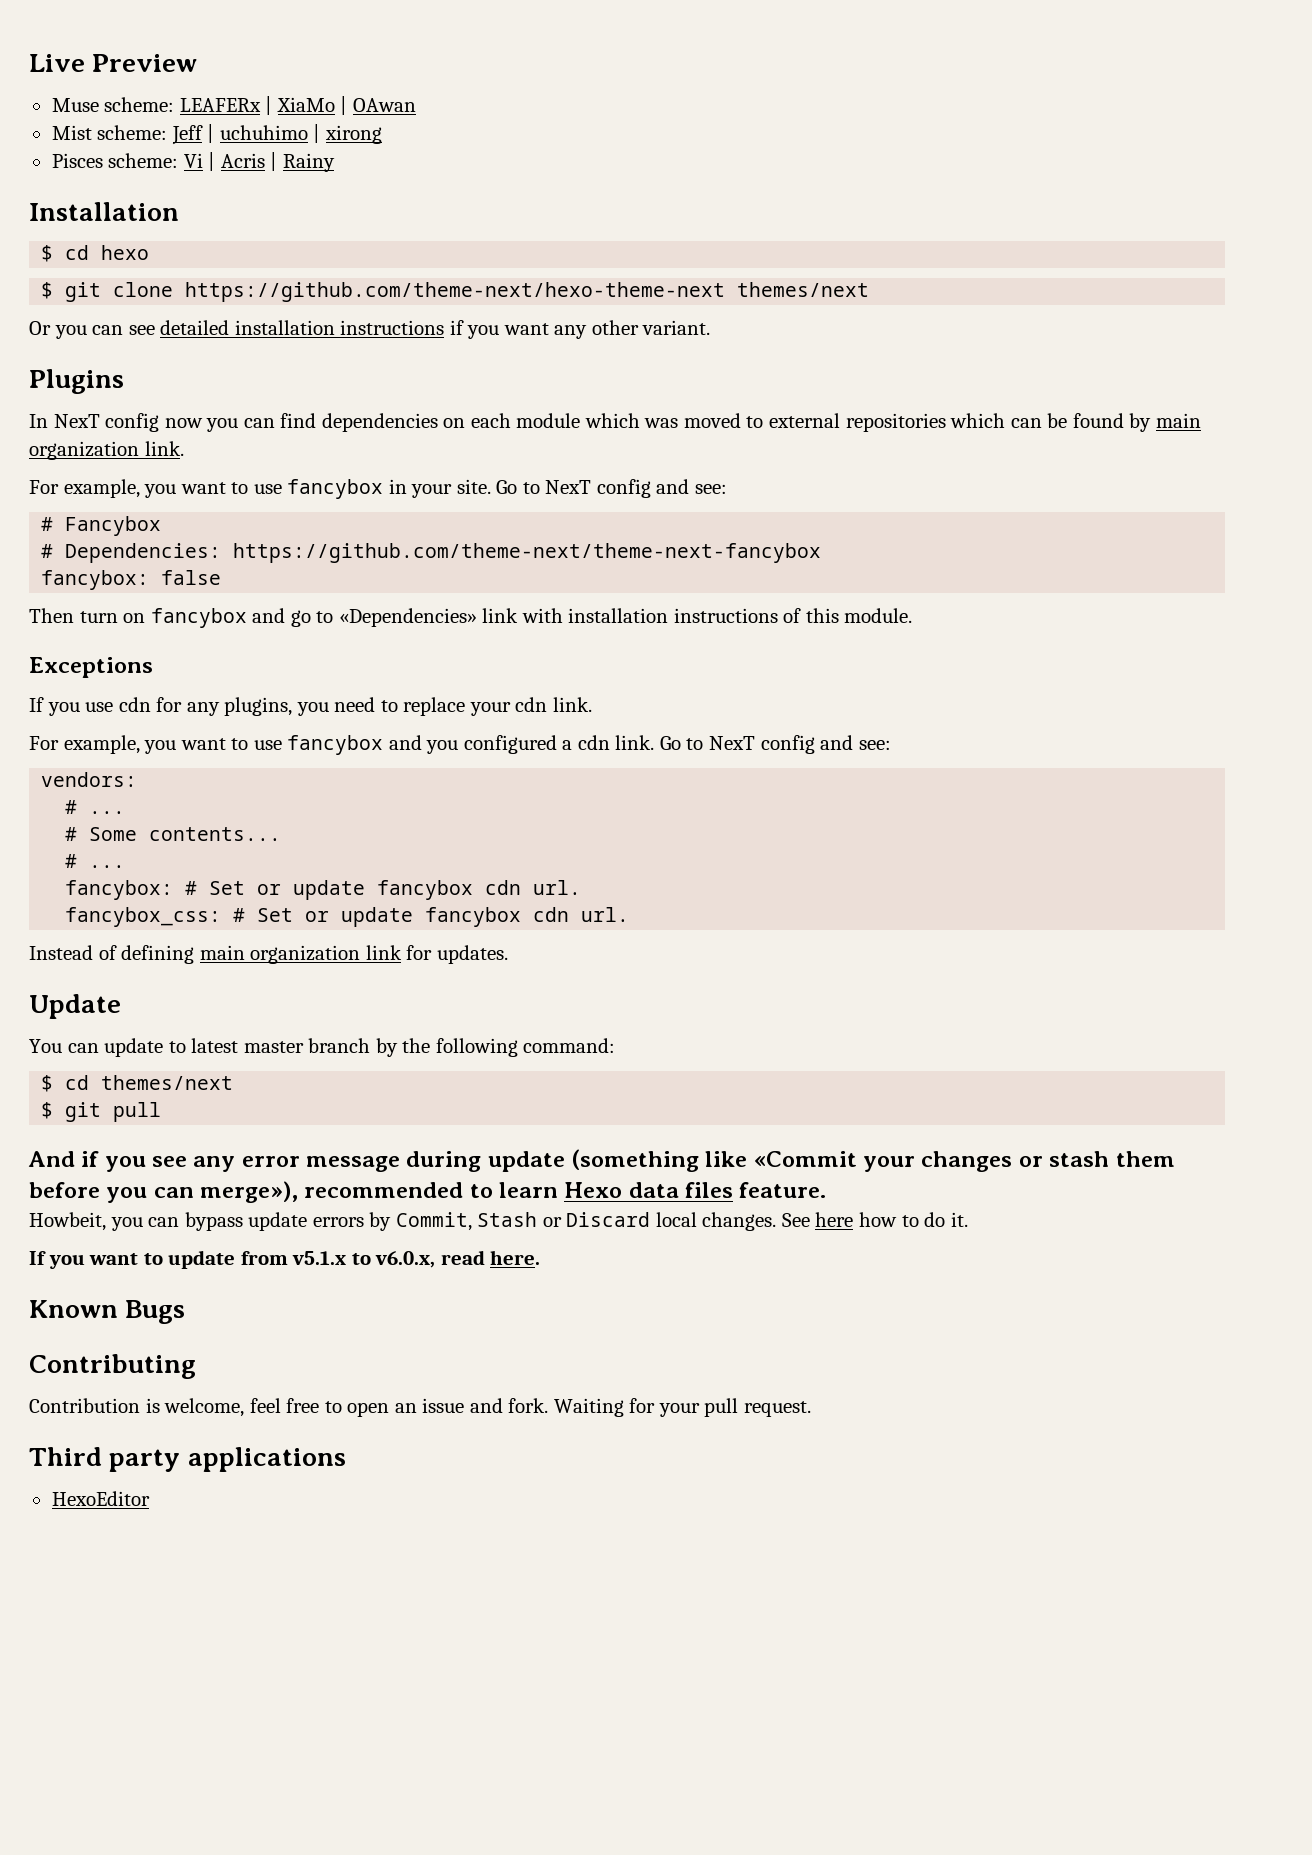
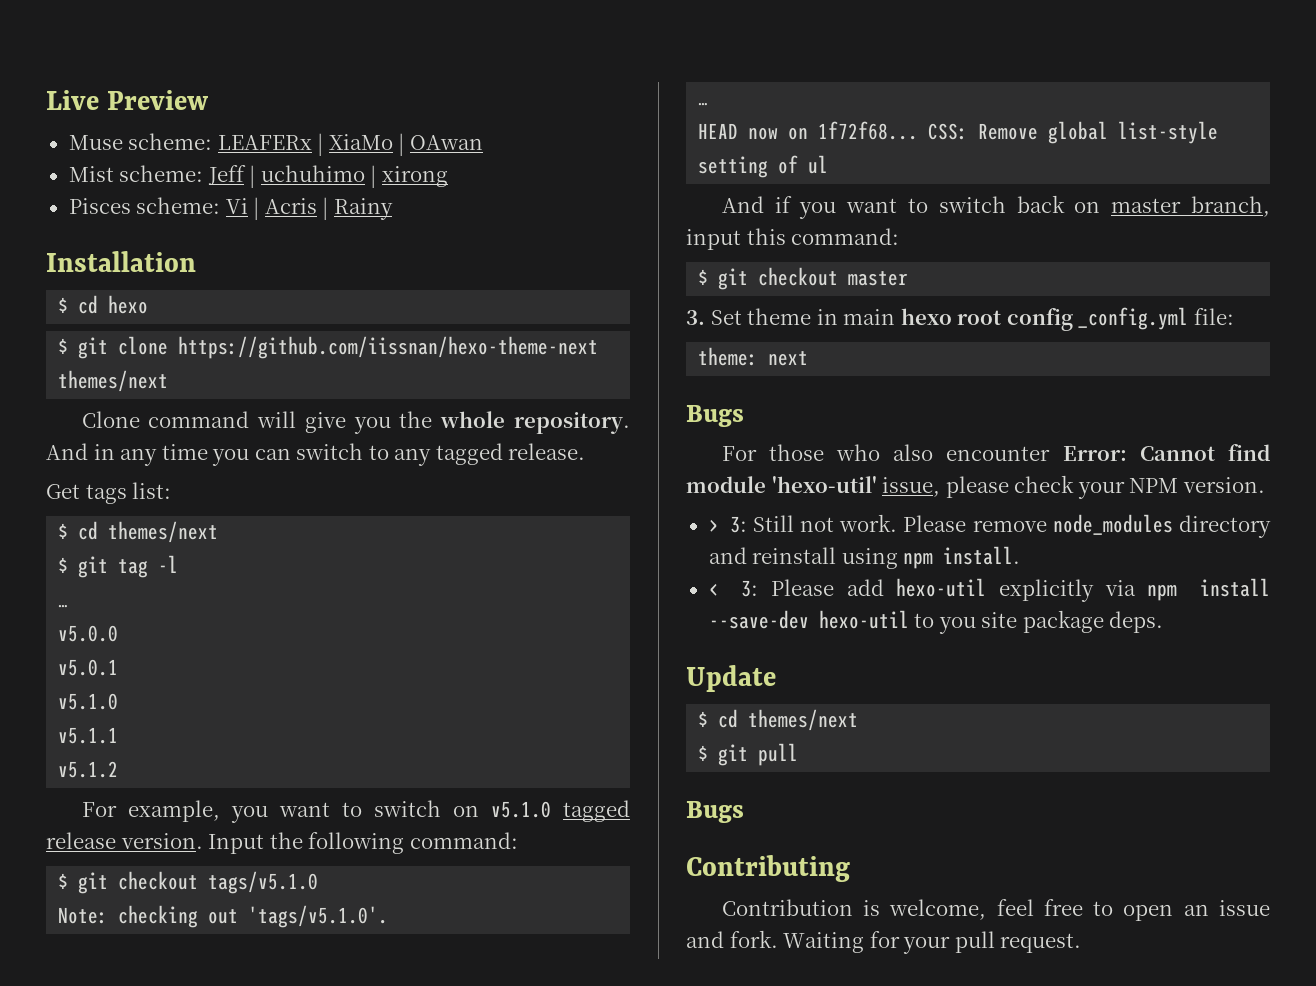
- $ git clone https://github.com/theme-next/hexo-theme-next themes/next
- Or you can see detailed installation instructions if you want any other variant.
- Plugins
- In NexT config now you can find dependencies on each module which was moved to external repositories which can be found by main organization link.
- For example, you want to use fancybox in your site. Go to NexT config and see:
- # Fancybox
- # Dependencies: https://github.com/theme-next/theme-next-fancybox
- fancybox: false
- Then turn on fancybox and go to «Dependencies» link with installation instructions of this module.
- Exceptions
- If you use cdn for any plugins, you need to replace your cdn link.
- For example, you want to use fancybox and you configured a cdn link. Go to NexT config and see:
- vendors:
- # ...
- # Some contents...
- # ...
- fancybox: # Set or update fancybox cdn url.
- fancybox_css: # Set or update fancybox cdn url.
- Instead of defining main organization link for updates.
+ $ git clone https://github.com/iissnan/hexo-theme-next themes/next
+ Clone command will give you the whole repository. And in any time you can switch to any tagged release.
+ Get tags list:
+ $ cd themes/next
+ $ git tag -l
+ …
+ v5.0.0
+ v5.0.1
+ v5.1.0
+ v5.1.1
+ v5.1.2
+ For example, you want to switch on v5.1.0 tagged release version. Input the following command:
+ $ git checkout tags/v5.1.0
+ Note: checking out 'tags/v5.1.0'.
+ …
+ HEAD now on 1f72f68... CSS: Remove global list-style setting of ul
+ And if you want to switch back on master branch, input this command:
+ $ git checkout master
+ 3. Set theme in main hexo root config _config.yml file:
+ theme: next
+ Bugs
+ For those who also encounter Error: Cannot find module 'hexo-util' issue, please check your NPM version.
+ > 3: Still not work. Please remove node_modules directory and reinstall using npm install.
+ < 3: Please add hexo-util explicitly via npm install --save-dev hexo-util to you site package deps.
  Update
- You can update to latest master branch by the following command:
  $ git pull
- And if you see any error message during update (something like «Commit your changes or stash them before you can merge»), recommended to learn Hexo data files feature.
- Howbeit, you can bypass update errors by Commit, Stash or Discard local changes. See here how to do it.
- If you want to update from v5.1.x to v6.0.x, read here.
- Known Bugs
+ Bugs
- Third party applications
- HexoEditor

